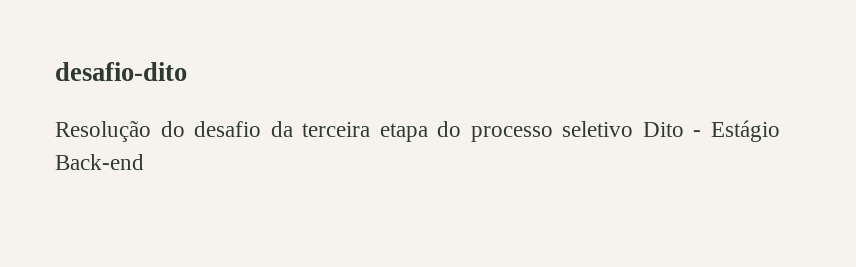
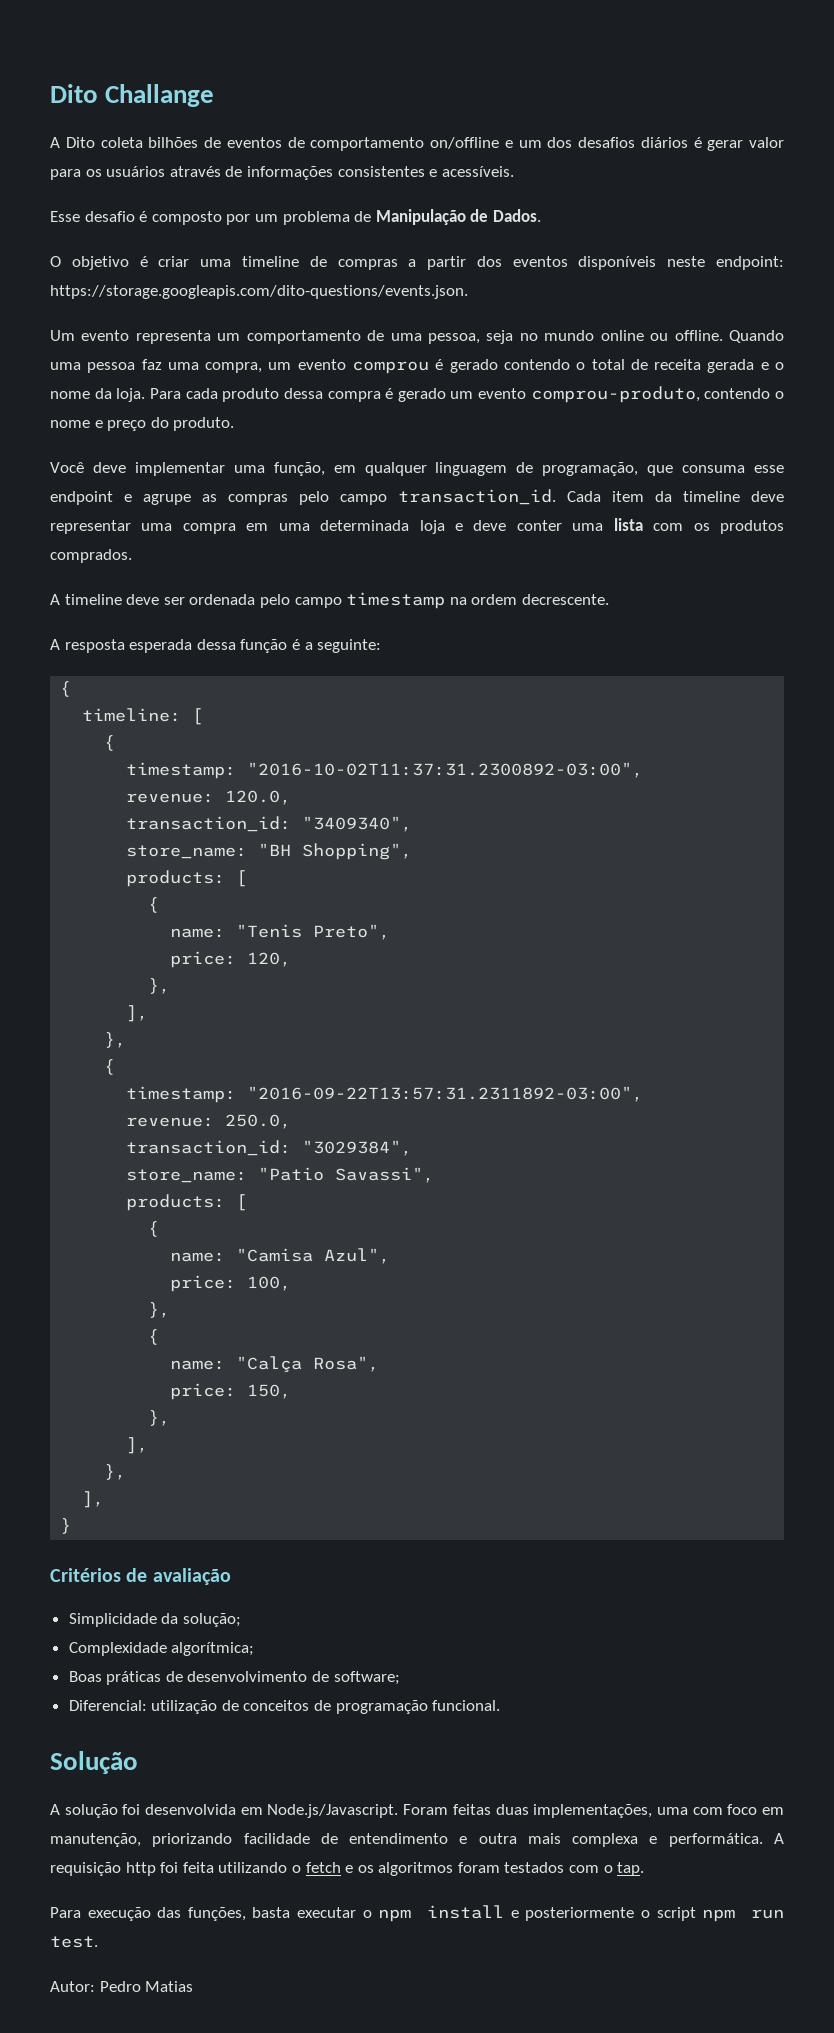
- desafio-dito
- Resolução do desafio da terceira etapa do processo seletivo Dito - Estágio Back-end
+ Dito Challange
+ A Dito coleta bilhões de eventos de comportamento on/offline e um dos desafios diários é gerar valor para os usuários através de informações consistentes e acessíveis.
+ Esse desafio é composto por um problema de Manipulação de Dados.
+ O objetivo é criar uma timeline de compras a partir dos eventos disponíveis neste endpoint: https://storage.googleapis.com/dito-questions/events.json.
+ Um evento representa um comportamento de uma pessoa, seja no mundo online ou offline. Quando uma pessoa faz uma compra, um evento comprou é gerado contendo o total de receita gerada e o nome da loja. Para cada produto dessa compra é gerado um evento comprou-produto, contendo o nome e preço do produto.
+ Você deve implementar uma função, em qualquer linguagem de programação, que consuma esse endpoint e agrupe as compras pelo campo transaction_id. Cada item da timeline deve representar uma compra em uma determinada loja e deve conter uma lista com os produtos comprados.
+ A timeline deve ser ordenada pelo campo timestamp na ordem decrescente.
+ A resposta esperada dessa função é a seguinte:
+ {
+ timeline: [
+ {
+ timestamp: "2016-10-02T11:37:31.2300892-03:00",
+ revenue: 120.0,
+ transaction_id: "3409340",
+ store_name: "BH Shopping",
+ products: [
+ {
+ name: "Tenis Preto",
+ price: 120,
+ },
+ ],
+ },
+ {
+ timestamp: "2016-09-22T13:57:31.2311892-03:00",
+ revenue: 250.0,
+ transaction_id: "3029384",
+ store_name: "Patio Savassi",
+ products: [
+ {
+ name: "Camisa Azul",
+ price: 100,
+ },
+ {
+ name: "Calça Rosa",
+ price: 150,
+ },
+ ],
+ },
+ ],
+ }
+ Critérios de avaliação
+ Simplicidade da solução;
+ Complexidade algorítmica;
+ Boas práticas de desenvolvimento de software;
+ Diferencial: utilização de conceitos de programação funcional.
+ Solução
+ A solução foi desenvolvida em Node.js/Javascript. Foram feitas duas implementações, uma com foco em manutenção, priorizando facilidade de entendimento e outra mais complexa e performática. A requisição http foi feita utilizando o fetch e os algoritmos foram testados com o tap.
+ Para execução das funções, basta executar o npm install e posteriormente o script npm run test.
+ Autor: Pedro Matias

